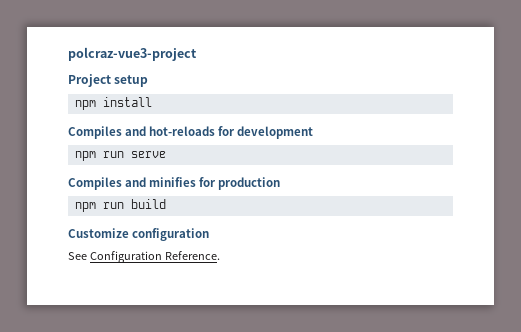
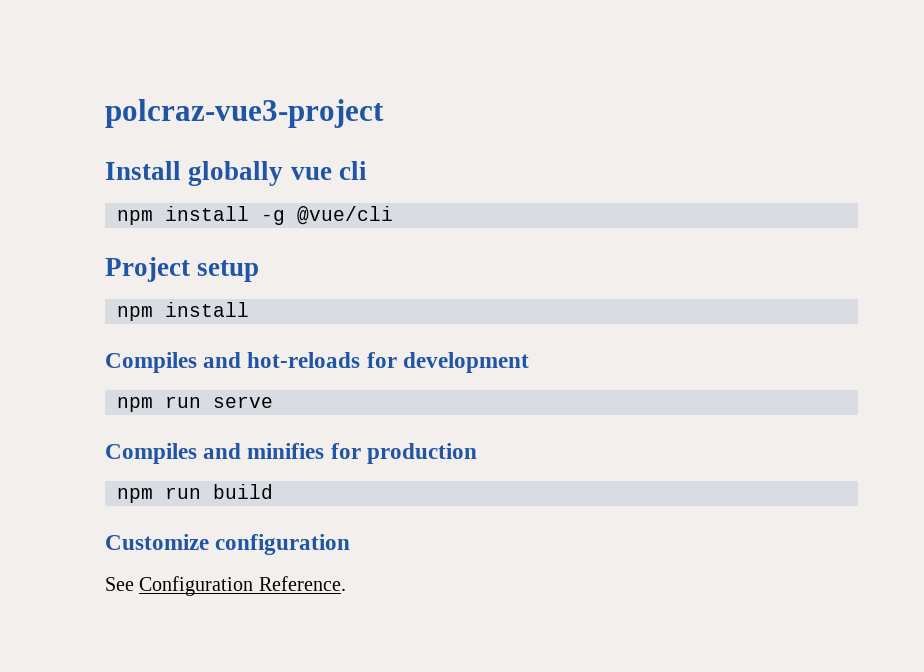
+ Install globally vue cli
+ npm install -g @vue/cli

